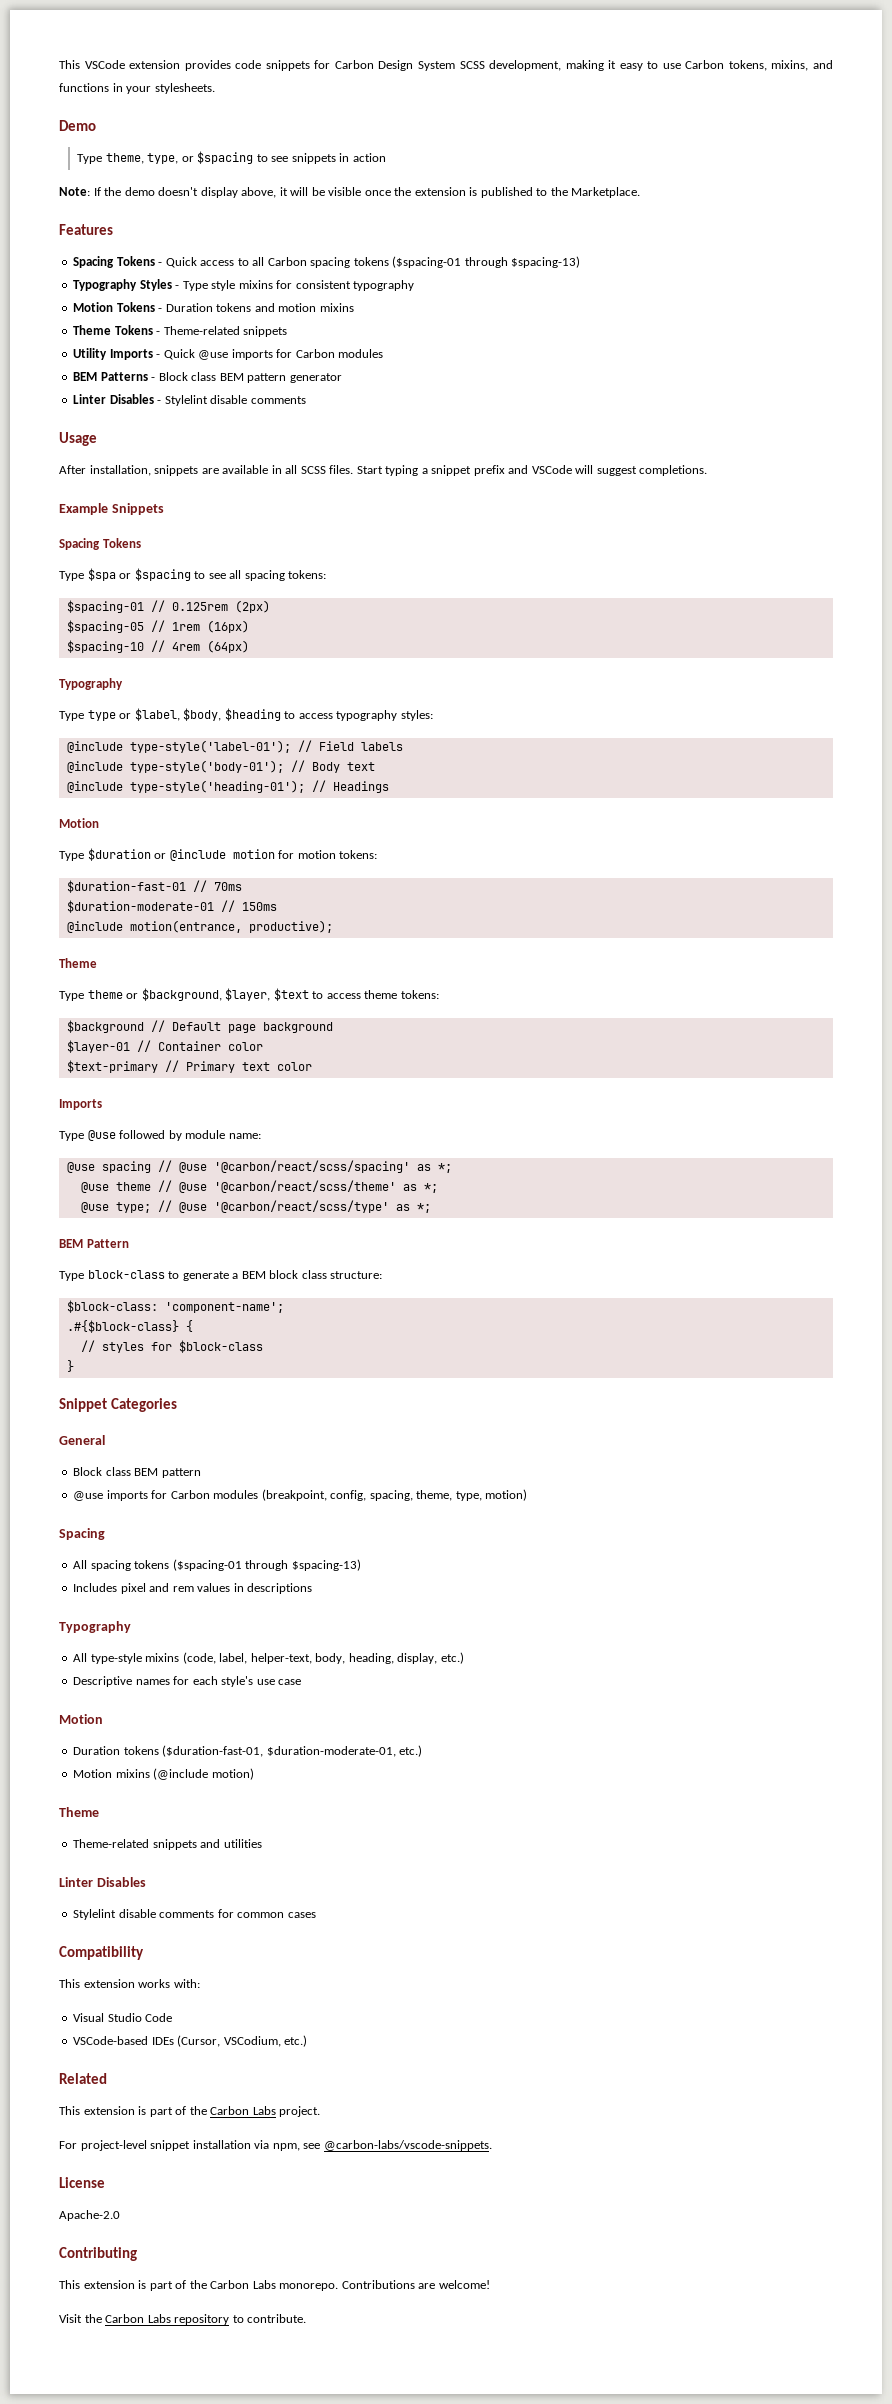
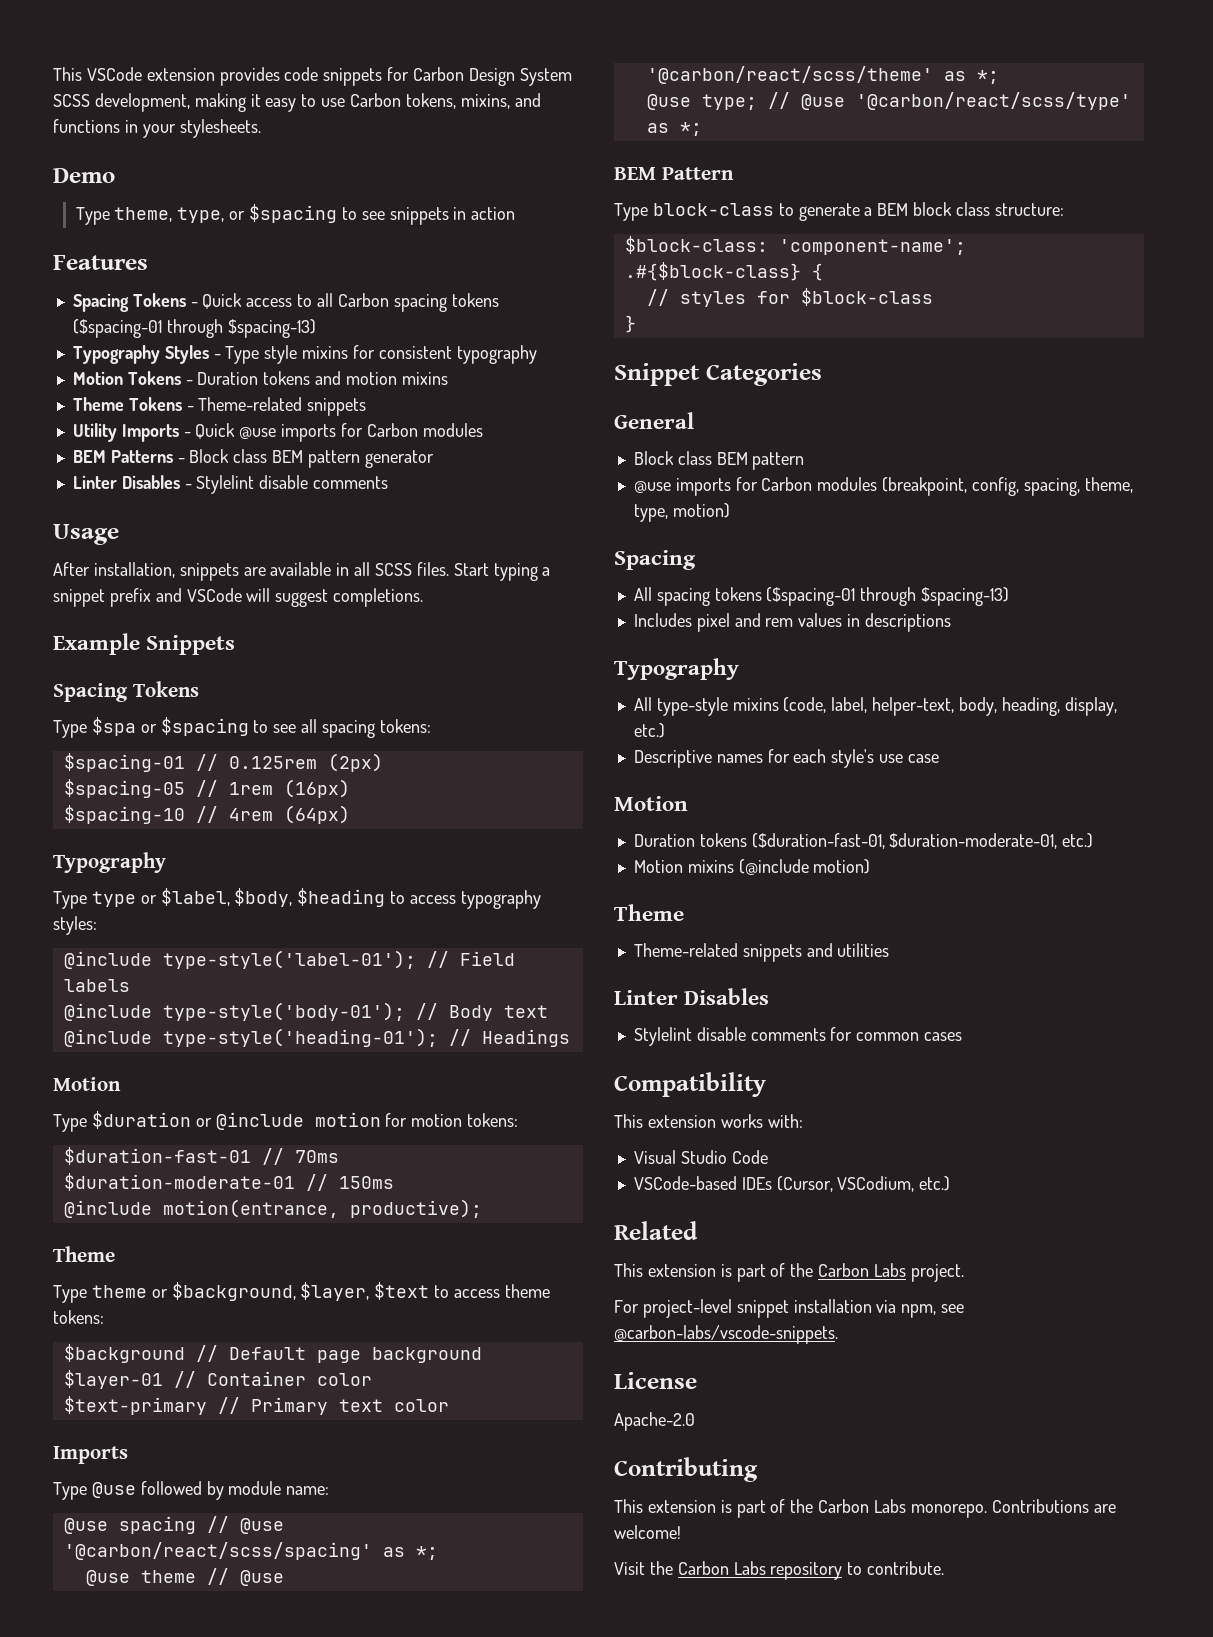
- Note: If the demo doesn't display above, it will be visible once the extension is published to the Marketplace.

